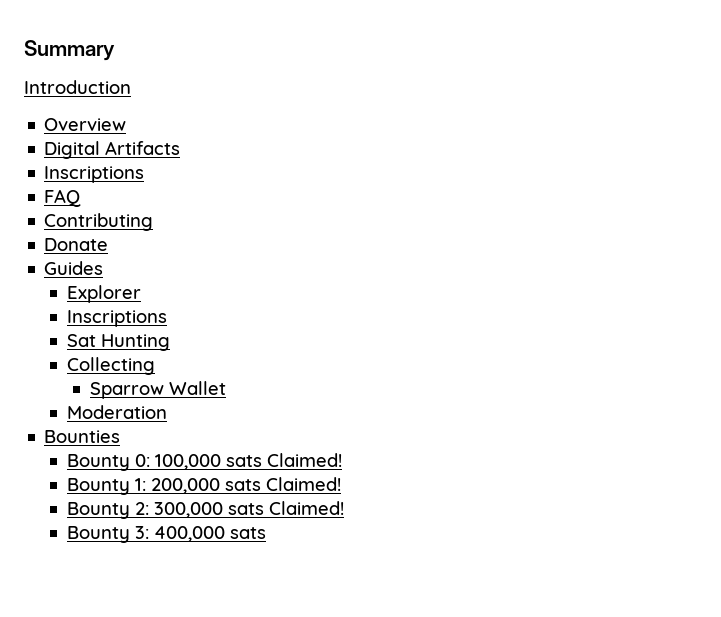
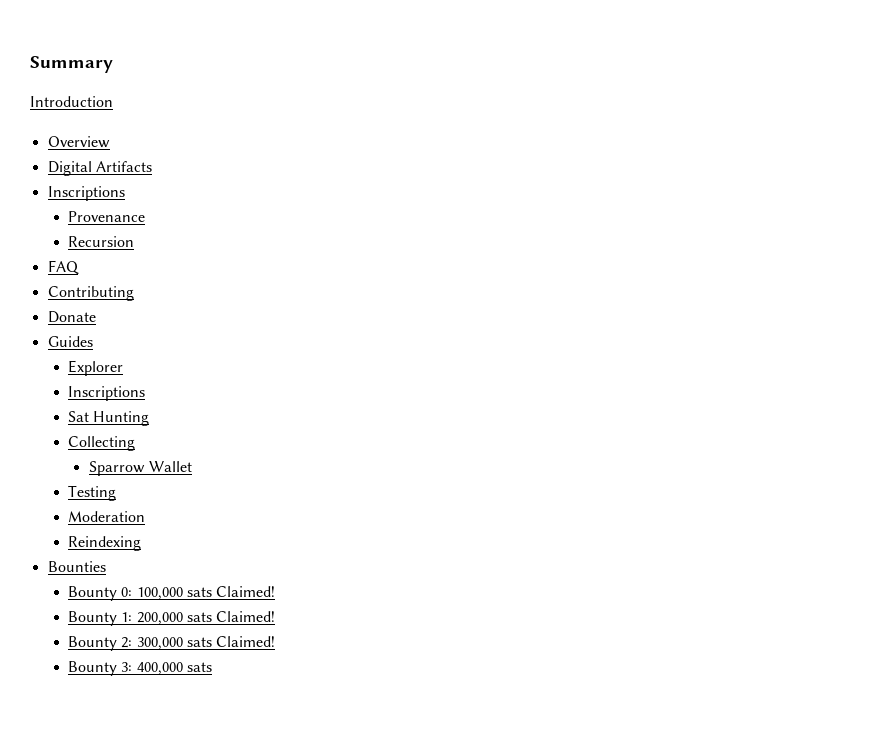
+ Provenance
+ Recursion
+ Testing
+ Reindexing

